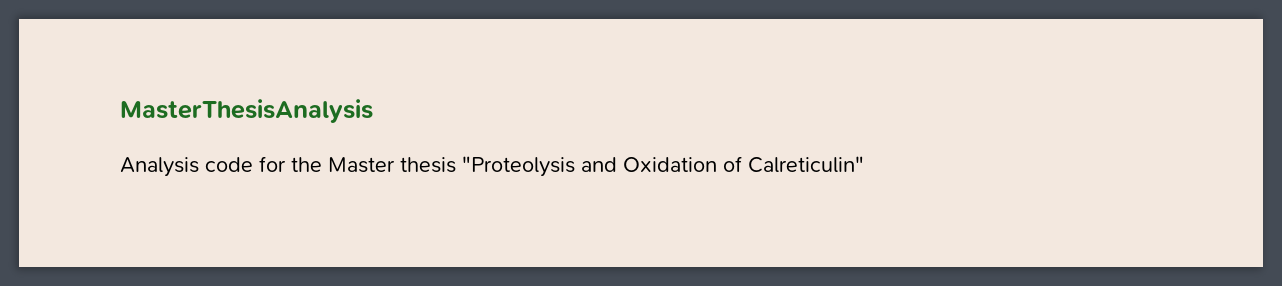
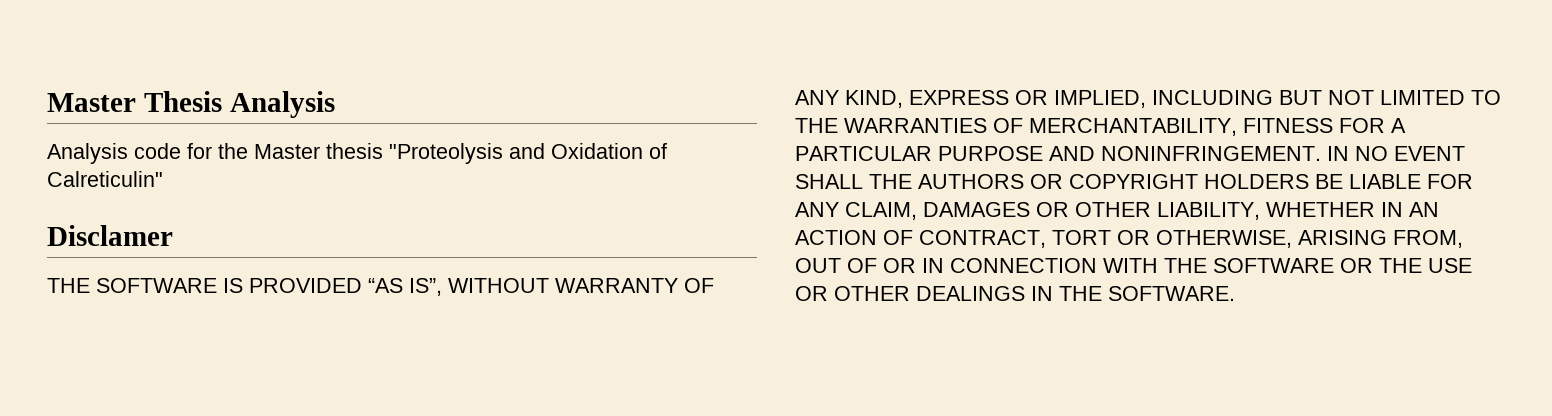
- MasterThesisAnalysis
+ Master Thesis Analysis
+ Disclamer
+ THE SOFTWARE IS PROVIDED “AS IS”, WITHOUT WARRANTY OF ANY KIND, EXPRESS OR IMPLIED, INCLUDING BUT NOT LIMITED TO THE WARRANTIES OF MERCHANTABILITY, FITNESS FOR A PARTICULAR PURPOSE AND NONINFRINGEMENT. IN NO EVENT SHALL THE AUTHORS OR COPYRIGHT HOLDERS BE LIABLE FOR ANY CLAIM, DAMAGES OR OTHER LIABILITY, WHETHER IN AN ACTION OF CONTRACT, TORT OR OTHERWISE, ARISING FROM, OUT OF OR IN CONNECTION WITH THE SOFTWARE OR THE USE OR OTHER DEALINGS IN THE SOFTWARE.

